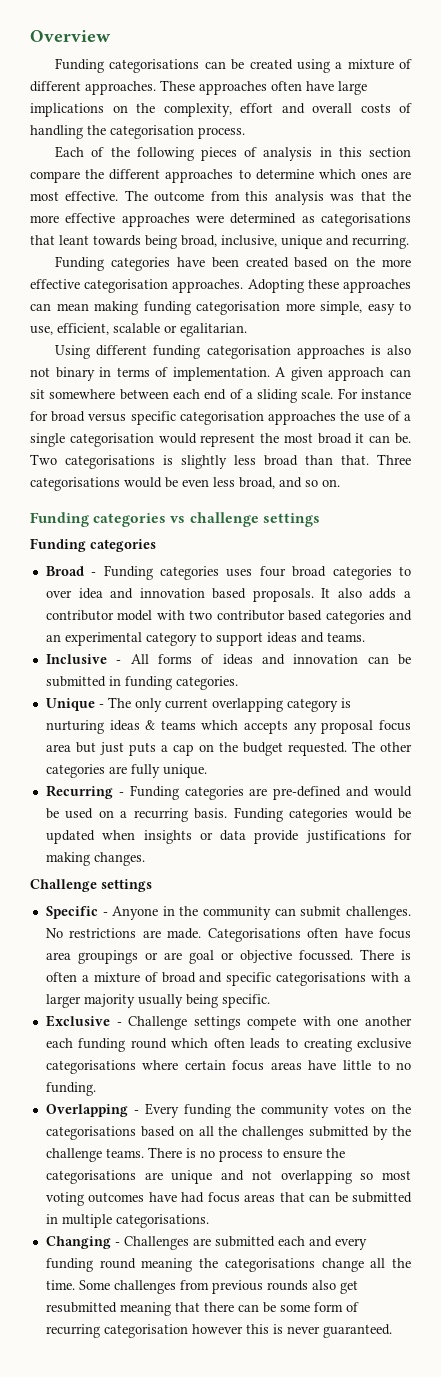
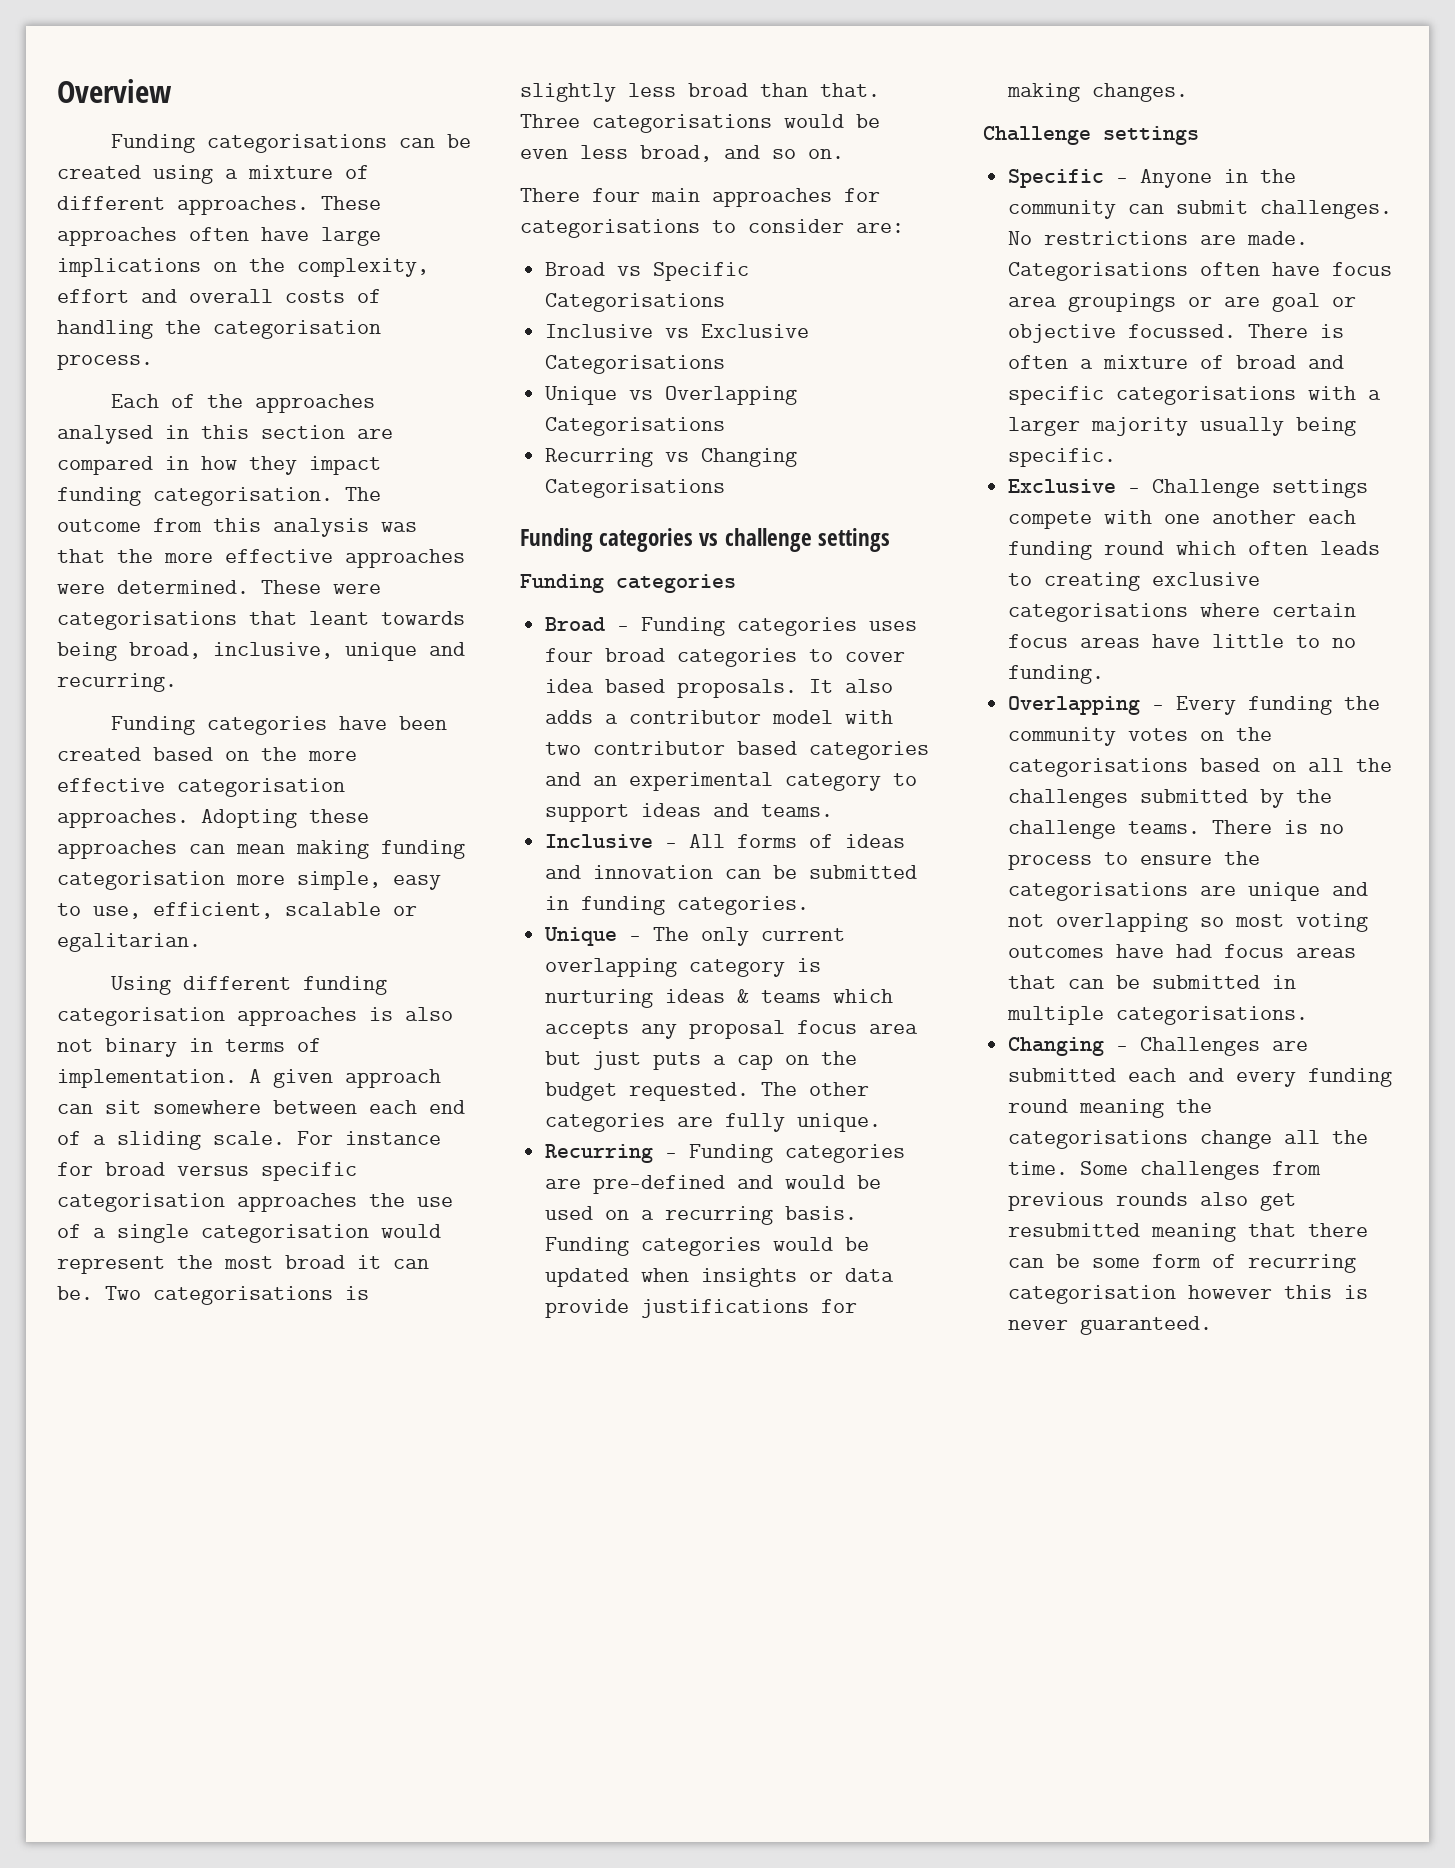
- Each of the following pieces of analysis in this section compare the different approaches to determine which ones are most effective.
+ Each of the approaches analysed in this section are compared in how they impact funding categorisation.
- The outcome from this analysis was that the more effective approaches were determined as categorisations that leant towards being broad, inclusive, unique and recurring.
+ The outcome from this analysis was that the more effective approaches were determined. These were categorisations that leant towards being broad, inclusive, unique and recurring.
+ There four main approaches for categorisations to consider are:
+ Broad vs Specific Categorisations
+ Inclusive vs Exclusive Categorisations
+ Unique vs Overlapping Categorisations
+ Recurring vs Changing Categorisations
- Broad - Funding categories uses four broad categories to over idea and innovation based proposals.
+ Broad - Funding categories uses four broad categories to cover idea based proposals.

